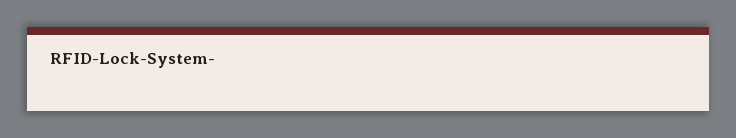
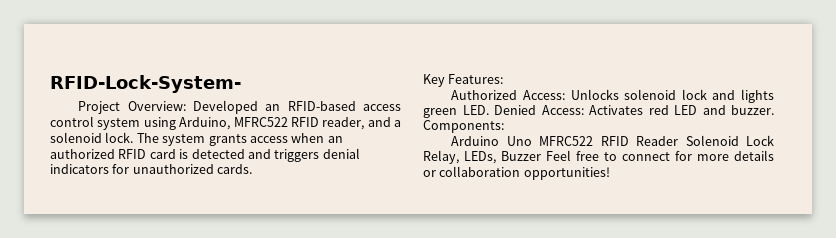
+ Project Overview: Developed an RFID-based access control system using Arduino, MFRC522 RFID reader, and a solenoid lock. The system grants access when an authorized RFID card is detected and triggers denial indicators for unauthorized cards.
+ Key Features:
+ Authorized Access: Unlocks solenoid lock and lights green LED. Denied Access: Activates red LED and buzzer. Components:
+ Arduino Uno MFRC522 RFID Reader Solenoid Lock Relay, LEDs, Buzzer Feel free to connect for more details or collaboration opportunities!

